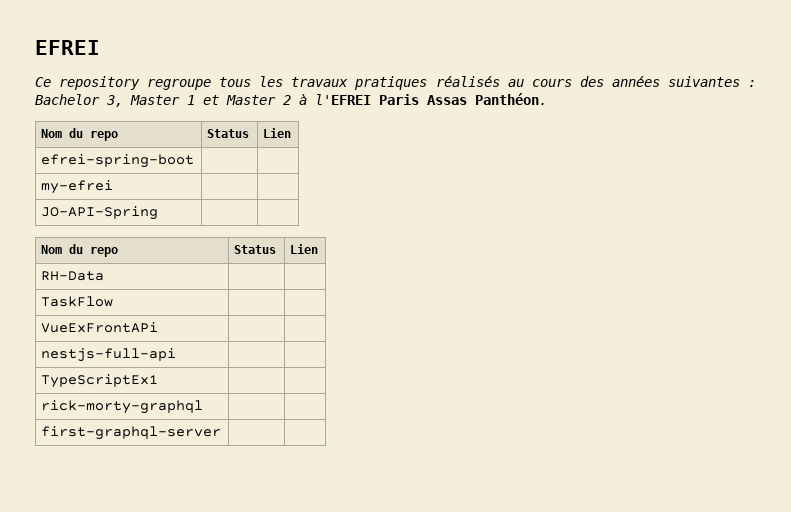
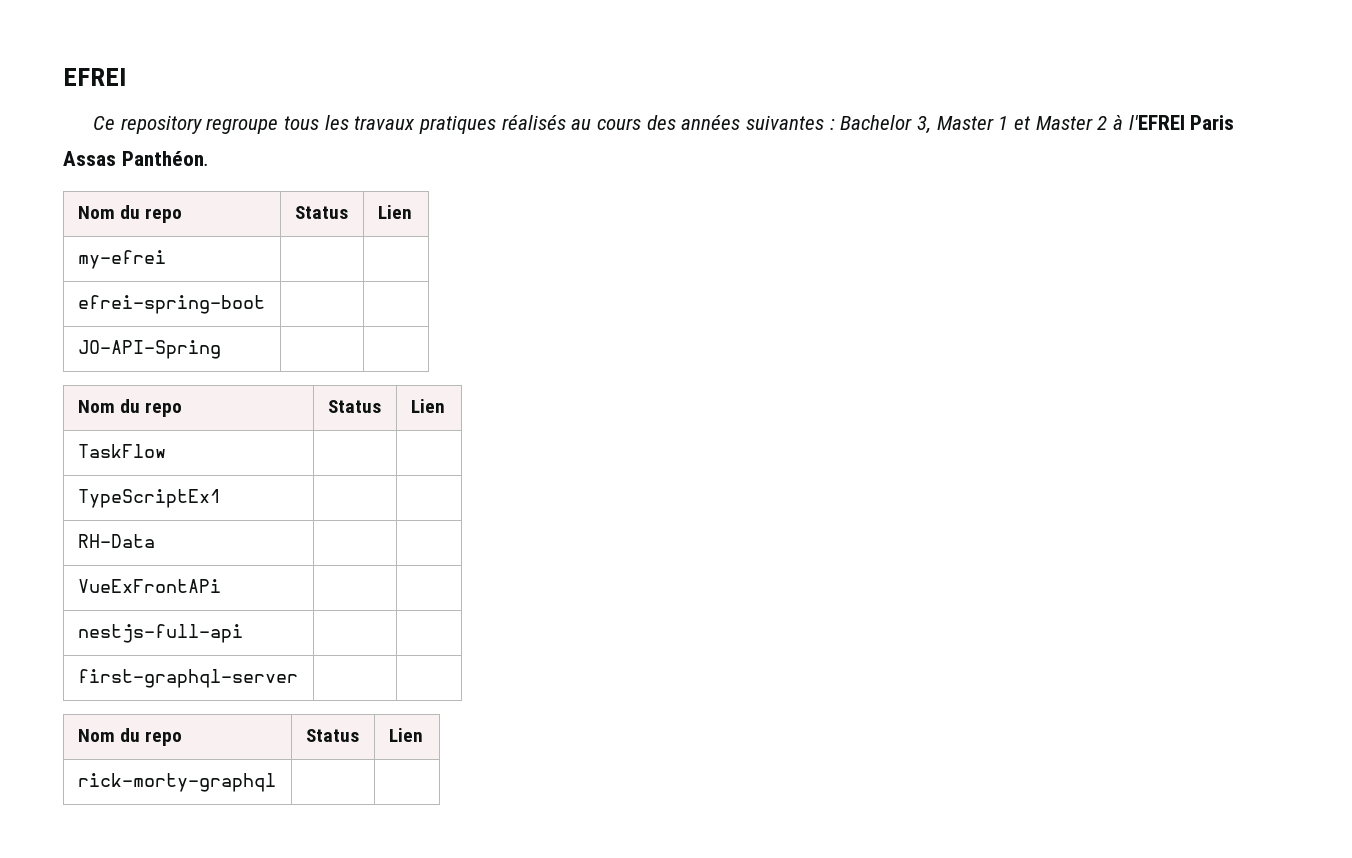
+ my-efrei | |
  efrei-spring-boot | |
- my-efrei | |
+ TaskFlow | |
+ TypeScriptEx1 | |
  RH-Data | |
- TaskFlow | |
- TypeScriptEx1 | |
+ first-graphql-server | |
+ Nom du repo | Status | Lien
- first-graphql-server | |

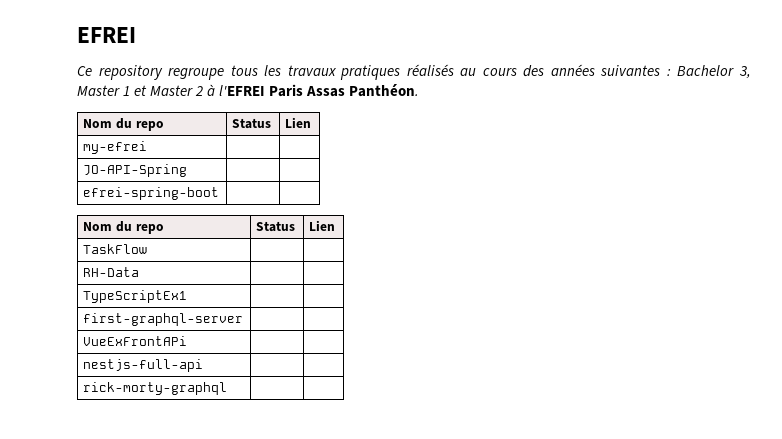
+ JO-API-Spring | |
  efrei-spring-boot | |
- JO-API-Spring | |
+ RH-Data | |
- RH-Data | |
+ first-graphql-server | |
- first-graphql-server | |
- Nom du repo | Status | Lien

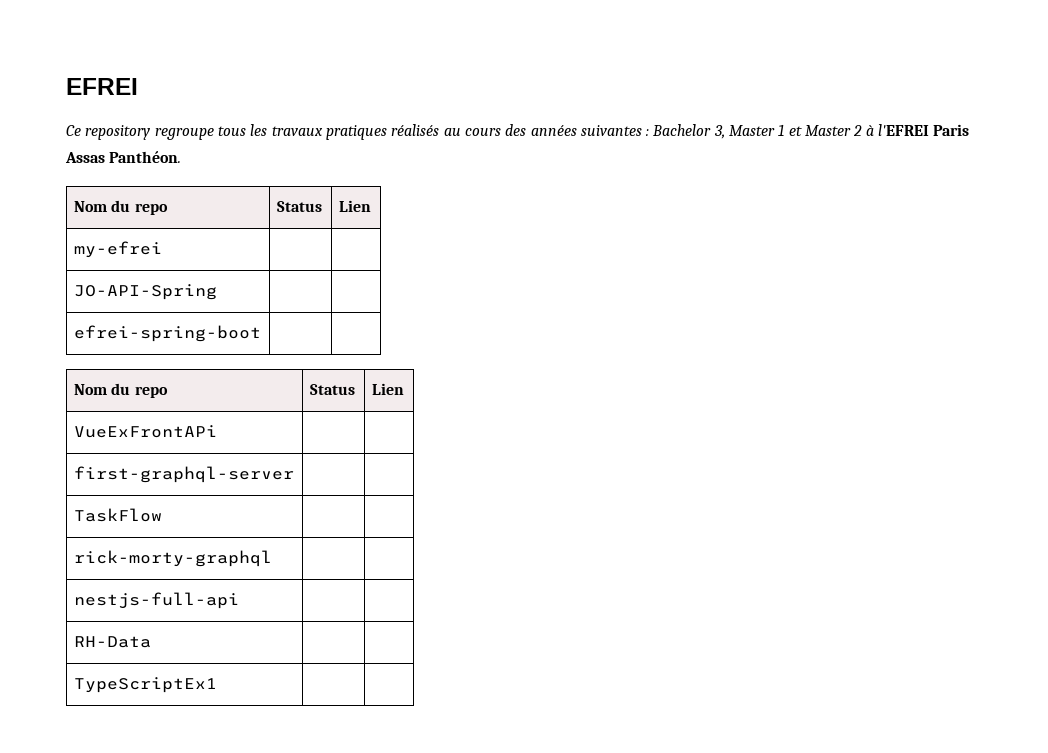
+ VueExFrontAPi | |
+ first-graphql-server | |
+ rick-morty-graphql | |
+ nestjs-full-api | |
- first-graphql-server | |
- VueExFrontAPi | |
- nestjs-full-api | |
- rick-morty-graphql | |

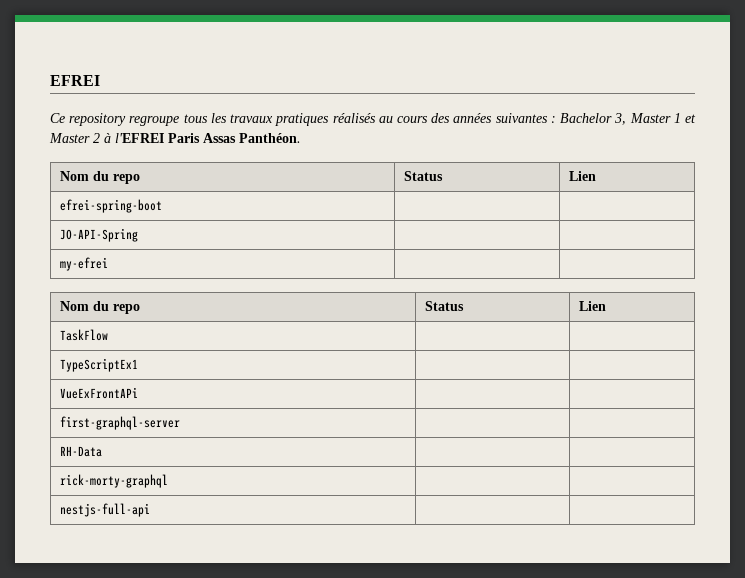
- my-efrei | |
+ efrei-spring-boot | |
- efrei-spring-boot | |
+ my-efrei | |
  Nom du repo | Status | Lien
+ TaskFlow | |
+ TypeScriptEx1 | |
- TaskFlow | |
+ RH-Data | |
- RH-Data | |
- TypeScriptEx1 | |

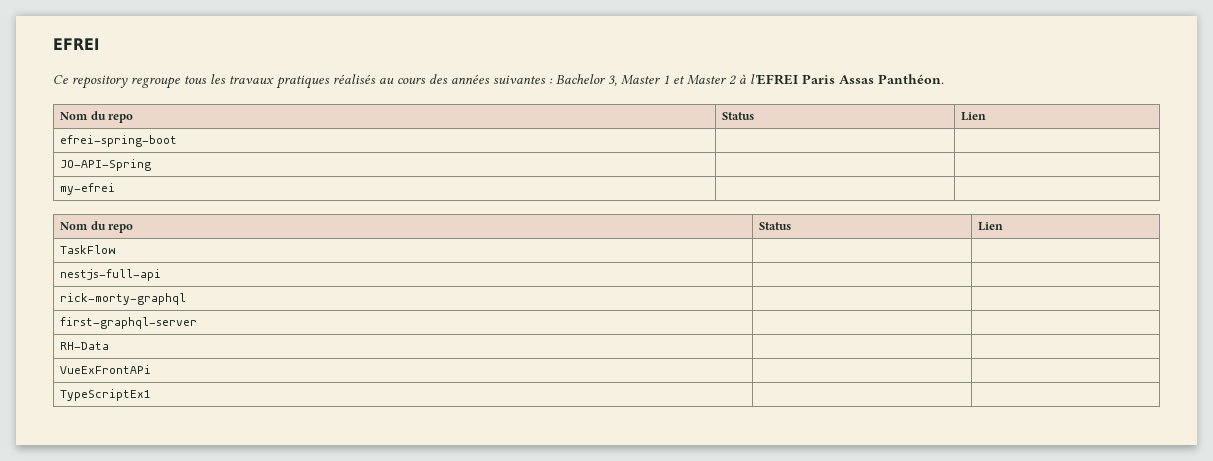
- TypeScriptEx1 | |
- VueExFrontAPi | |
+ nestjs-full-api | |
+ rick-morty-graphql | |
- rick-morty-graphql | |
- nestjs-full-api | |
+ VueExFrontAPi | |
+ TypeScriptEx1 | |

